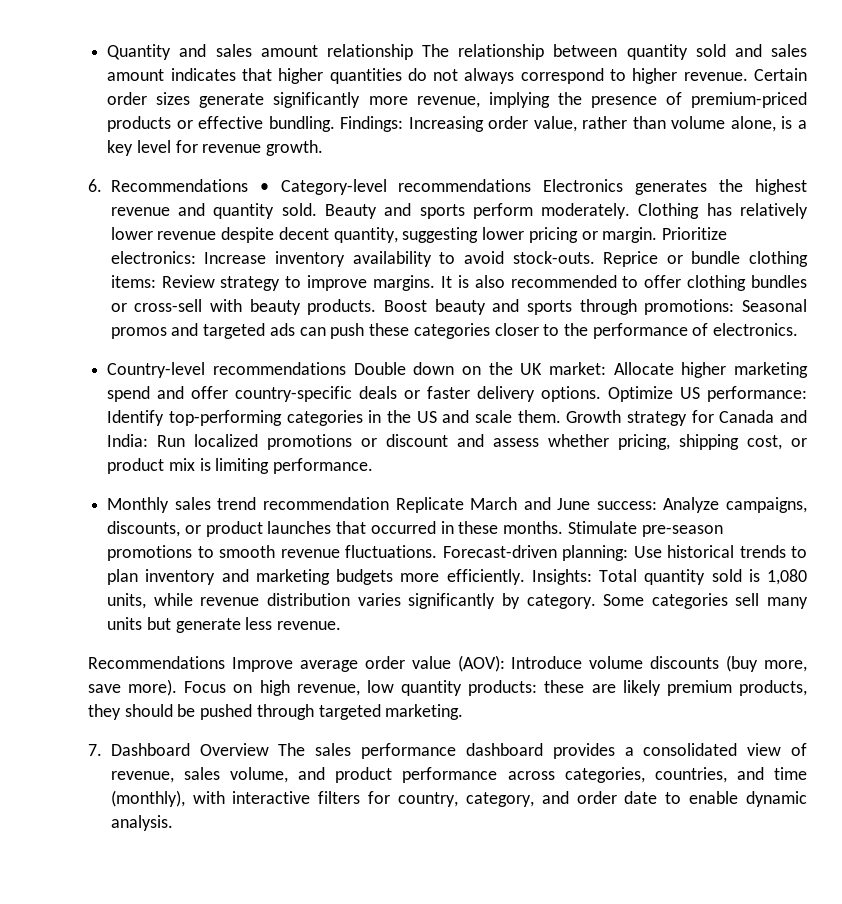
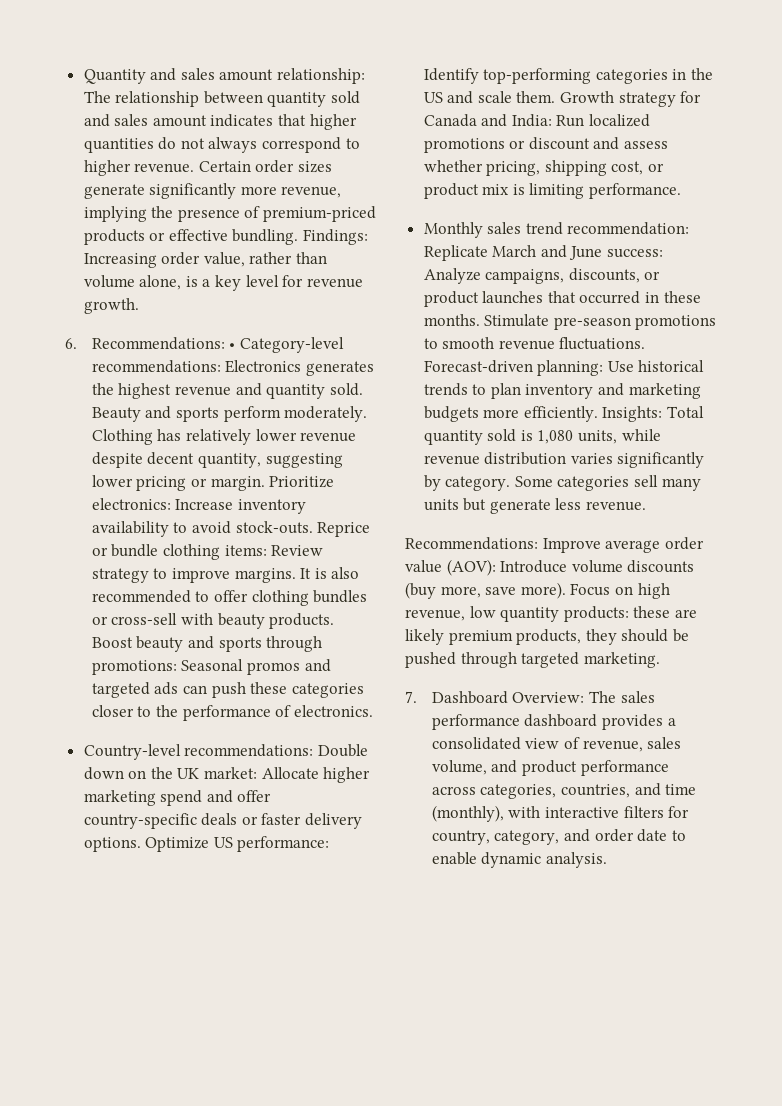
- Quantity and sales amount relationship The relationship between quantity sold and sales amount indicates that higher quantities do not always correspond to higher revenue.
+ Quantity and sales amount relationship: The relationship between quantity sold and sales amount indicates that higher quantities do not always correspond to higher revenue.
- 6. Recommendations • Category-level recommendations Electronics generates the highest revenue and quantity sold.
+ 6. Recommendations: • Category-level recommendations: Electronics generates the highest revenue and quantity sold.
- Country-level recommendations Double down on the UK market: Allocate higher marketing spend and offer country-specific deals or faster delivery options.
+ Country-level recommendations: Double down on the UK market: Allocate higher marketing spend and offer country-specific deals or faster delivery options.
- Monthly sales trend recommendation Replicate March and June success: Analyze campaigns, discounts, or product launches that occurred in these months.
+ Monthly sales trend recommendation: Replicate March and June success: Analyze campaigns, discounts, or product launches that occurred in these months.
- Recommendations Improve average order value (AOV): Introduce volume discounts (buy more, save more).
+ Recommendations: Improve average order value (AOV): Introduce volume discounts (buy more, save more).
- 7. Dashboard Overview The sales performance dashboard provides a consolidated view of revenue, sales volume, and product performance across categories, countries, and time (monthly), with interactive filters for country, category, and order date to enable dynamic analysis.
+ 7. Dashboard Overview: The sales performance dashboard provides a consolidated view of revenue, sales volume, and product performance across categories, countries, and time (monthly), with interactive filters for country, category, and order date to enable dynamic analysis.

